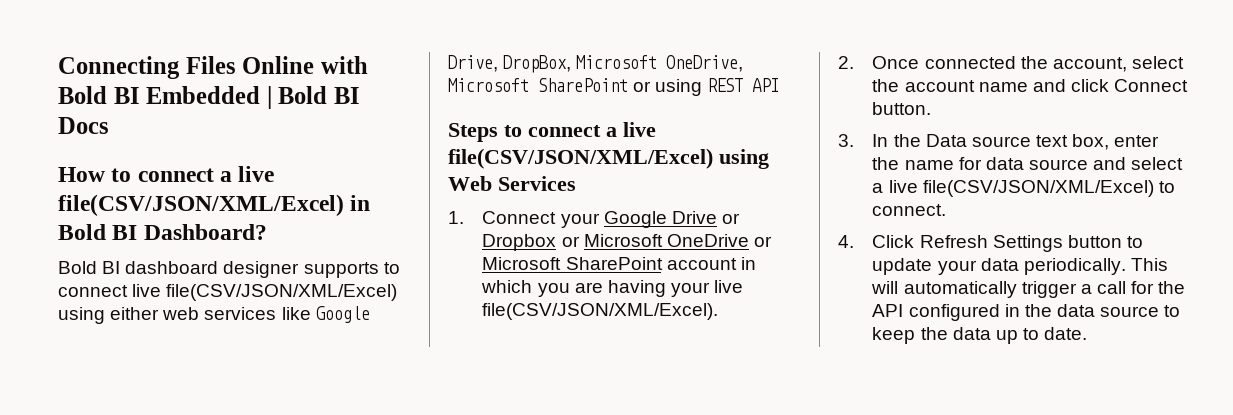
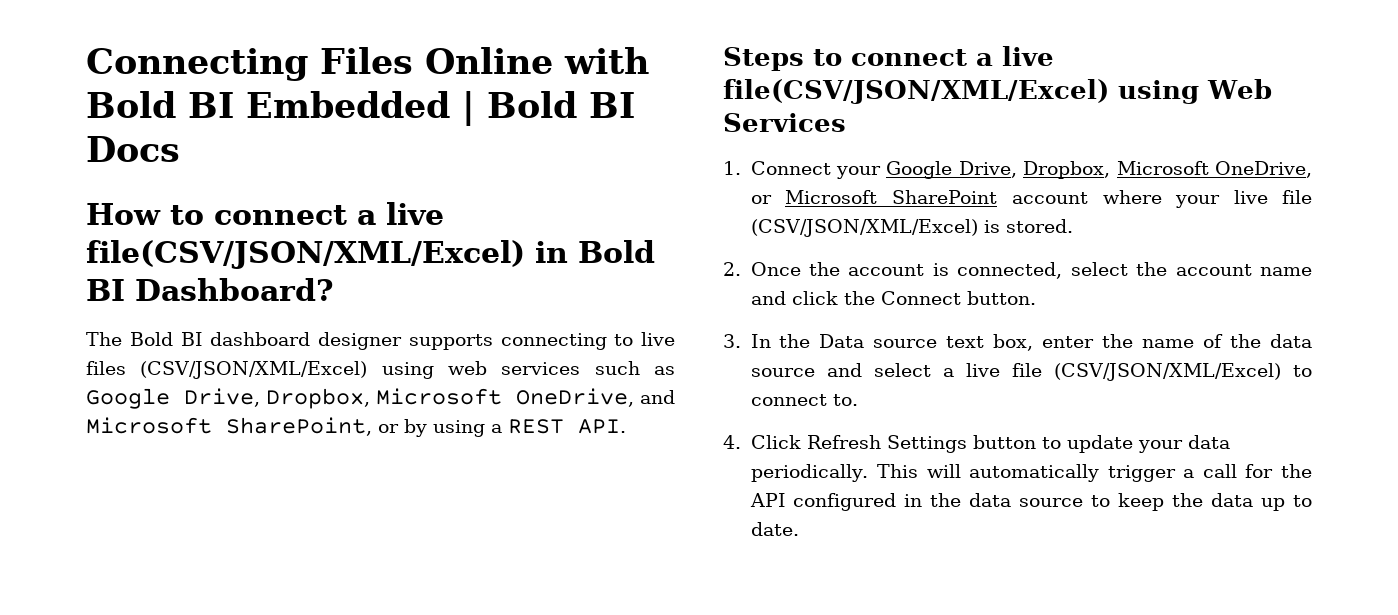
- Bold BI dashboard designer supports to connect live file(CSV/JSON/XML/Excel) using either web services like Google Drive, DropBox, Microsoft OneDrive, Microsoft SharePoint or using REST API
+ The Bold BI dashboard designer supports connecting to live files (CSV/JSON/XML/Excel) using web services such as Google Drive, Dropbox, Microsoft OneDrive, and Microsoft SharePoint, or by using a REST API.
- 1. Connect your Google Drive or Dropbox or Microsoft OneDrive or Microsoft SharePoint account in which you are having your live file(CSV/JSON/XML/Excel).
- 2. Once connected the account, select the account name and click Connect button.
+ 1. Connect your Google Drive, Dropbox, Microsoft OneDrive, or Microsoft SharePoint account where your live file (CSV/JSON/XML/Excel) is stored.
+ 2. Once the account is connected, select the account name and click the Connect button.
- 3. In the Data source text box, enter the name for data source and select a live file(CSV/JSON/XML/Excel) to connect.
+ 3. In the Data source text box, enter the name of the data source and select a live file (CSV/JSON/XML/Excel) to connect to.

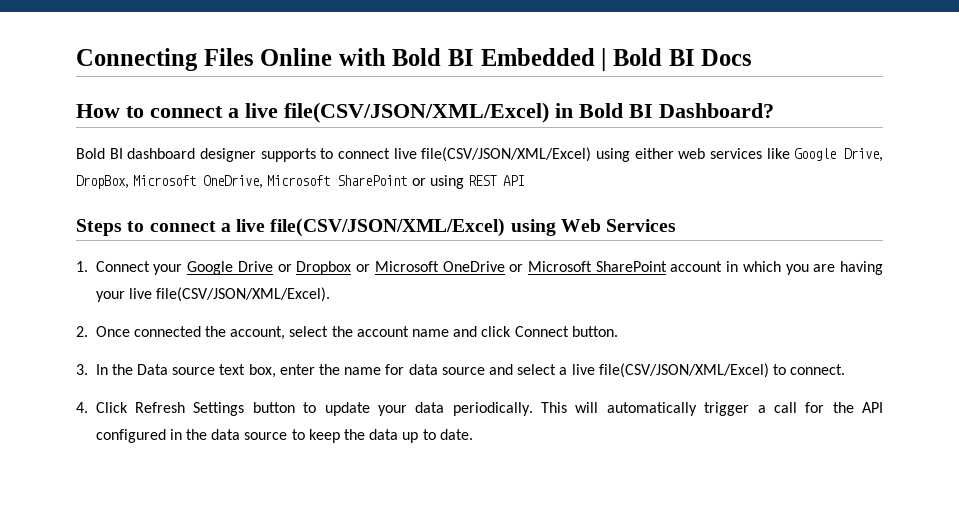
- The Bold BI dashboard designer supports connecting to live files (CSV/JSON/XML/Excel) using web services such as Google Drive, Dropbox, Microsoft OneDrive, and Microsoft SharePoint, or by using a REST API.
+ Bold BI dashboard designer supports to connect live file(CSV/JSON/XML/Excel) using either web services like Google Drive, DropBox, Microsoft OneDrive, Microsoft SharePoint or using REST API
- 1. Connect your Google Drive, Dropbox, Microsoft OneDrive, or Microsoft SharePoint account where your live file (CSV/JSON/XML/Excel) is stored.
- 2. Once the account is connected, select the account name and click the Connect button.
+ 1. Connect your Google Drive or Dropbox or Microsoft OneDrive or Microsoft SharePoint account in which you are having your live file(CSV/JSON/XML/Excel).
+ 2. Once connected the account, select the account name and click Connect button.
- 3. In the Data source text box, enter the name of the data source and select a live file (CSV/JSON/XML/Excel) to connect to.
+ 3. In the Data source text box, enter the name for data source and select a live file(CSV/JSON/XML/Excel) to connect.

